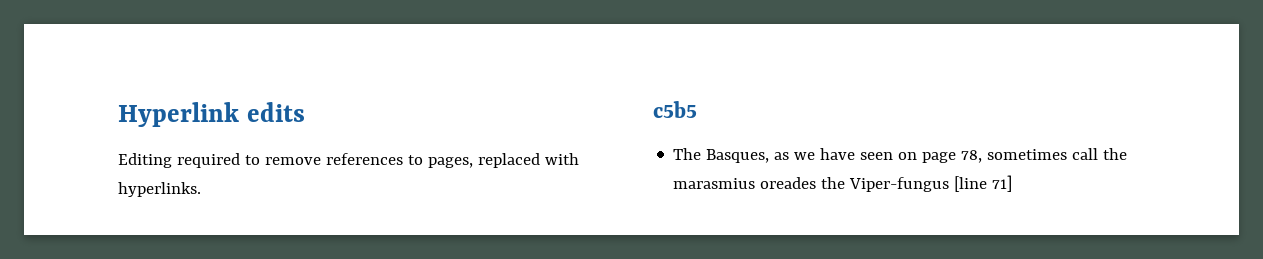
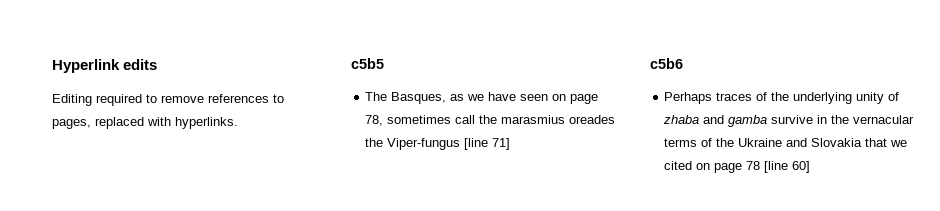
+ c5b6
+ Perhaps traces of the underlying unity of zhaba and gamba survive in the vernacular terms of the Ukraine and Slovakia that we cited on page 78 [line 60]

